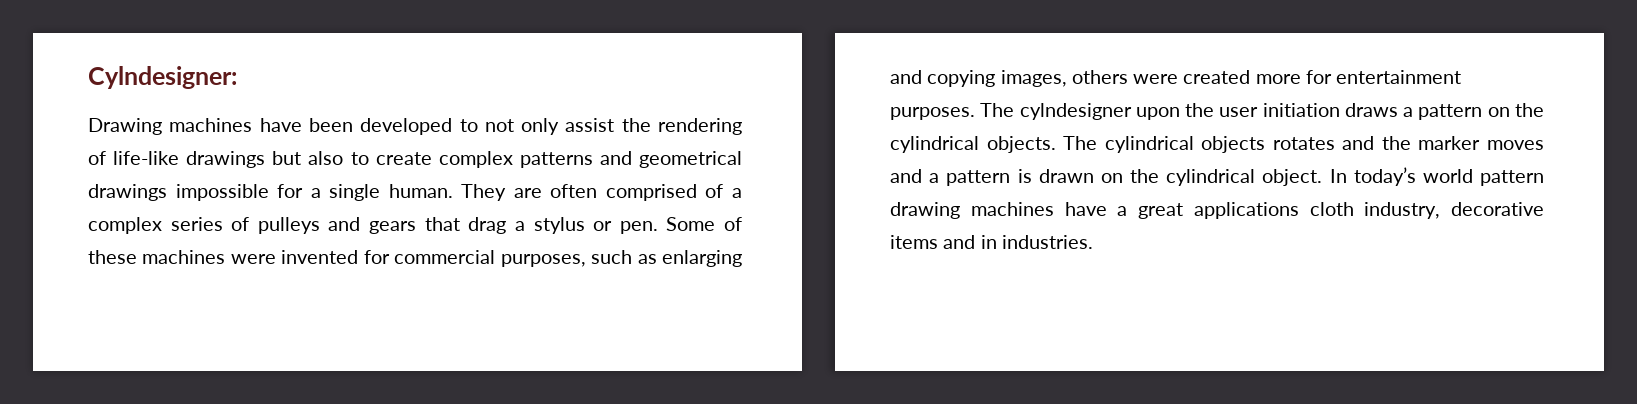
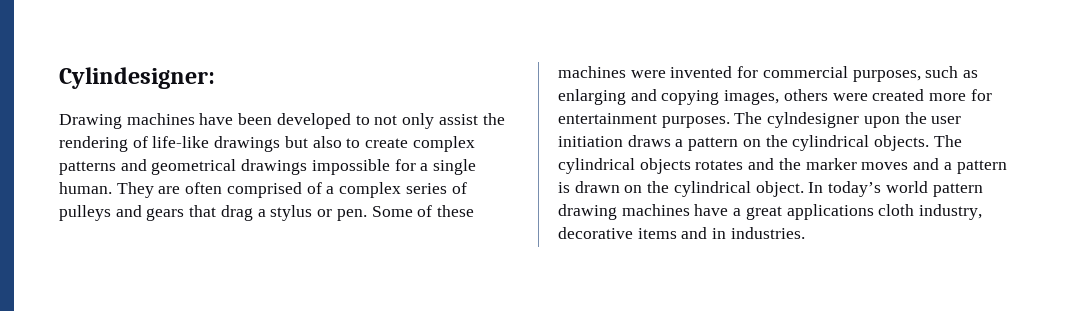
- Cylndesigner:
+ Cylindesigner:

